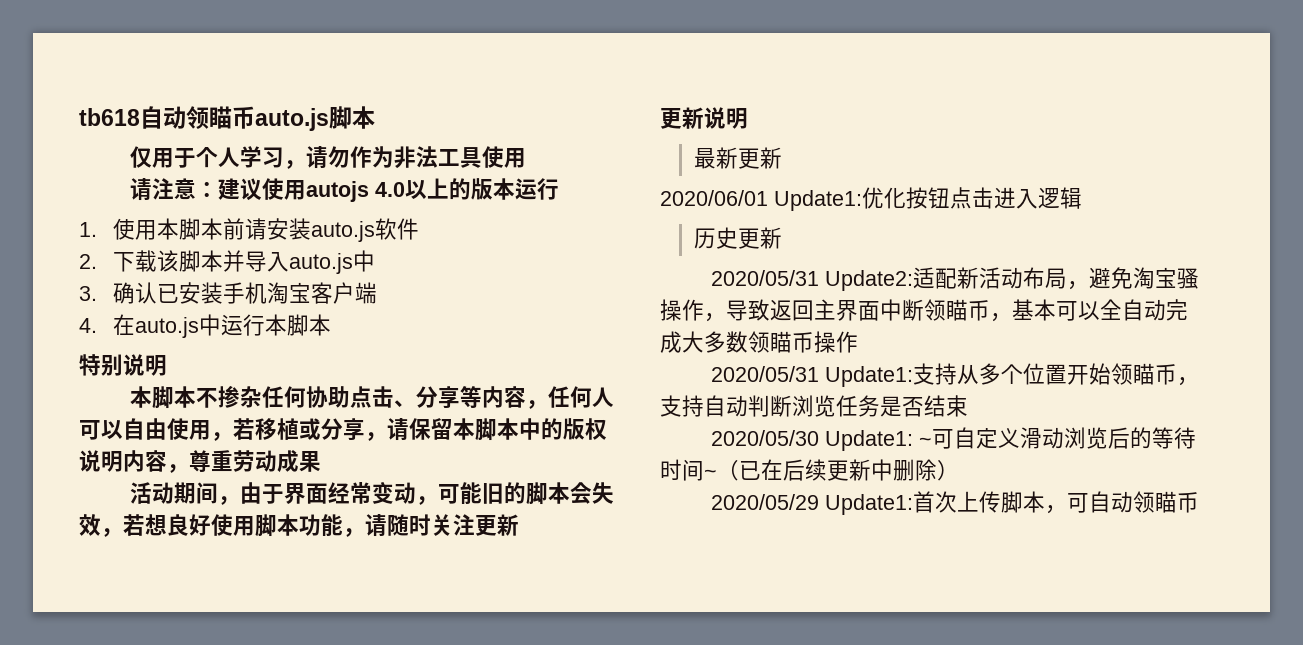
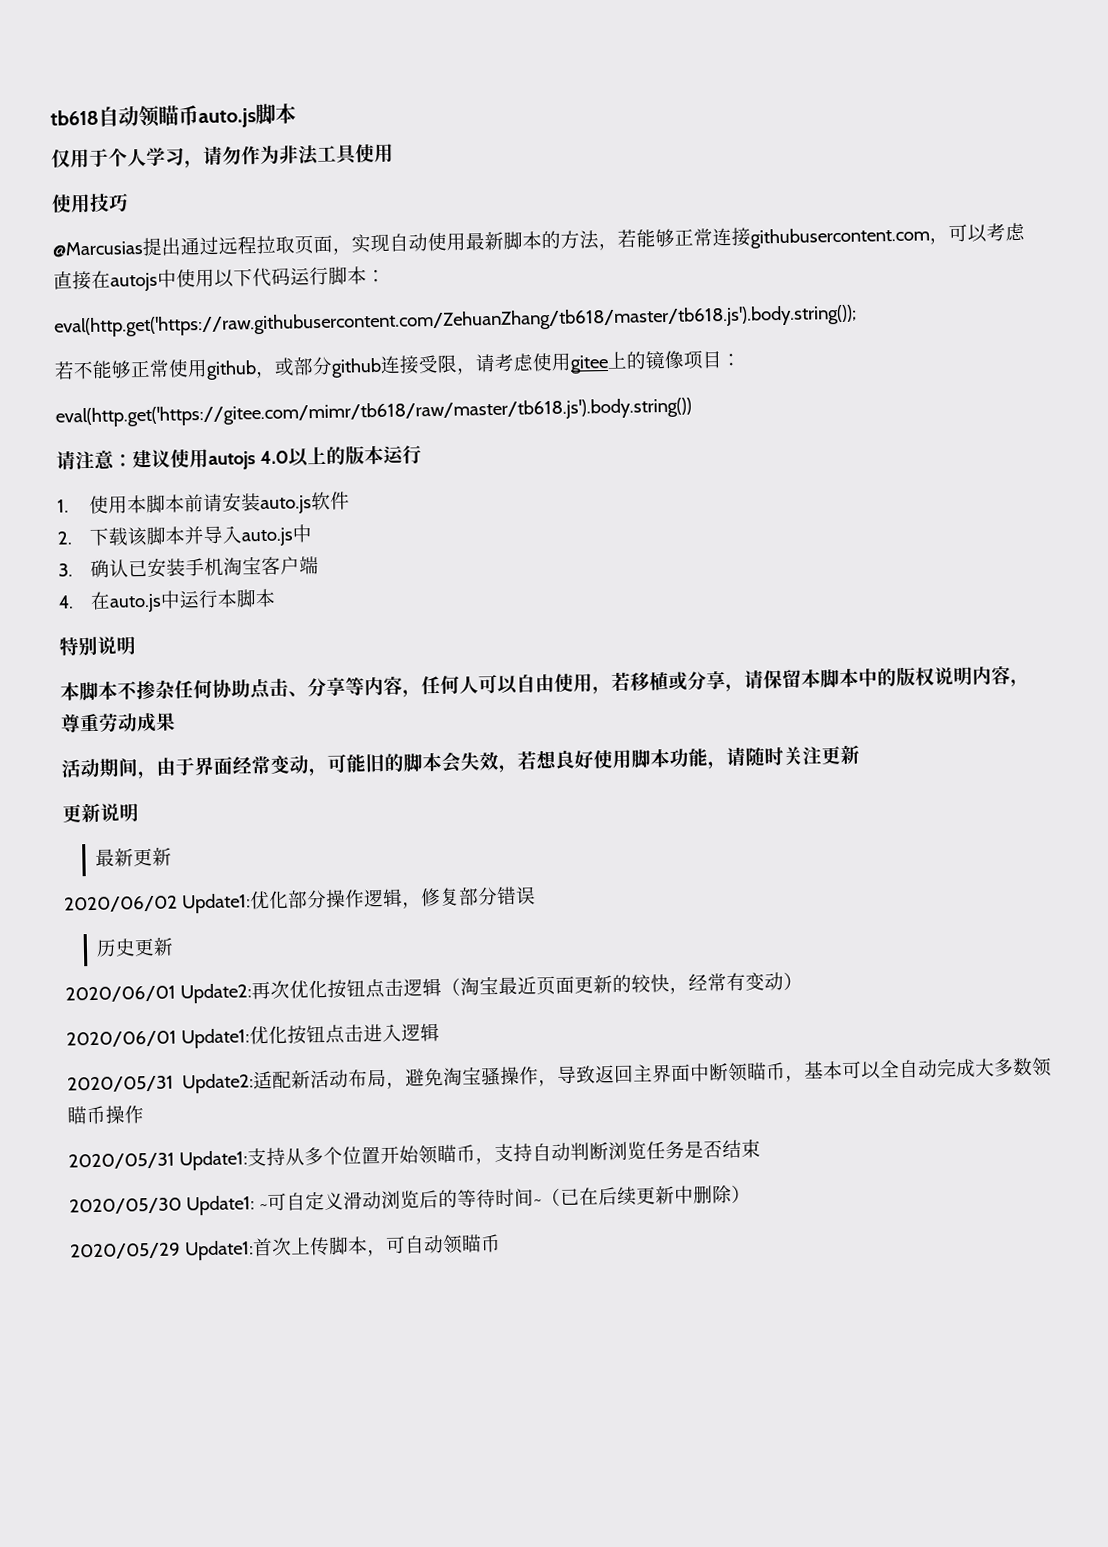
+ 使用技巧
+ @Marcusias提出通过远程拉取页面，实现自动使用最新脚本的方法，若能够正常连接githubusercontent.com，可以考虑直接在autojs中使用以下代码运行脚本：
+ eval(http.get('https://raw.githubusercontent.com/ZehuanZhang/tb618/master/tb618.js').body.string());
+ 若不能够正常使用github，或部分github连接受限，请考虑使用gitee上的镜像项目：
+ eval(http.get('https://gitee.com/mimr/tb618/raw/master/tb618.js').body.string())
+ 2020/06/02 Update1:优化部分操作逻辑，修复部分错误
+ 历史更新
+ 2020/06/01 Update2:再次优化按钮点击逻辑（淘宝最近页面更新的较快，经常有变动）
- 历史更新

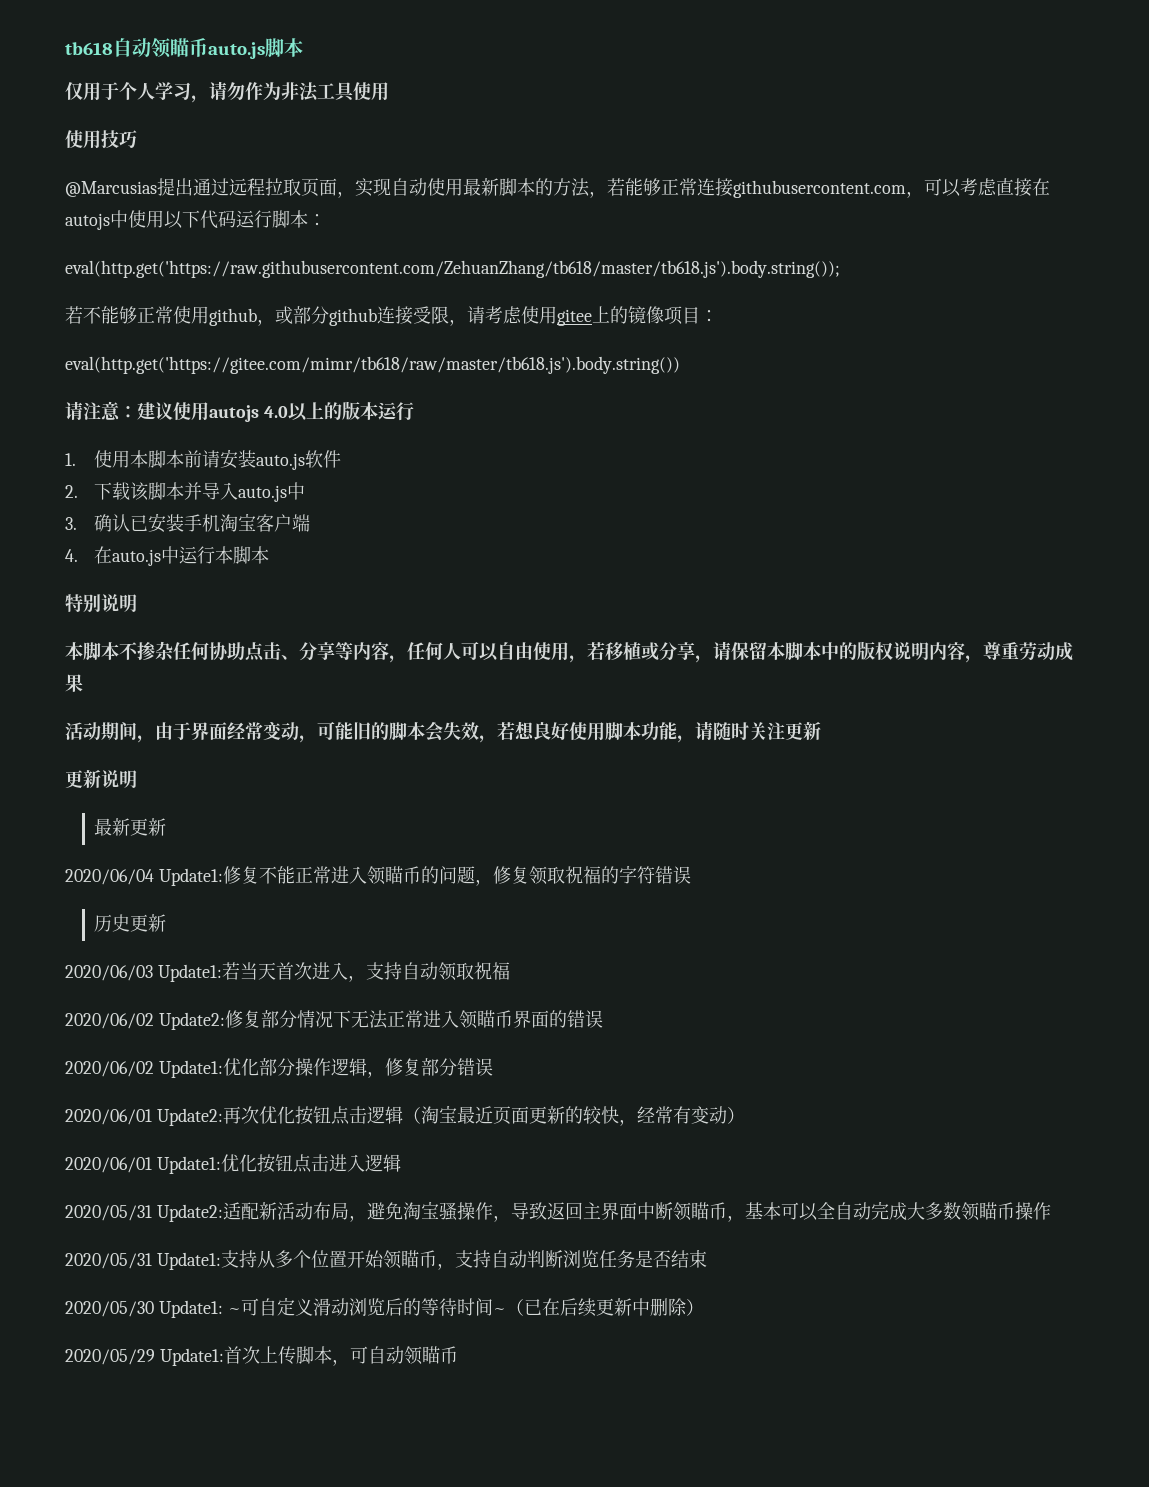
+ 2020/06/04 Update1:修复不能正常进入领瞄币的问题，修复领取祝福的字符错误
+ 历史更新
+ 2020/06/03 Update1:若当天首次进入，支持自动领取祝福
+ 2020/06/02 Update2:修复部分情况下无法正常进入领瞄币界面的错误
- 历史更新

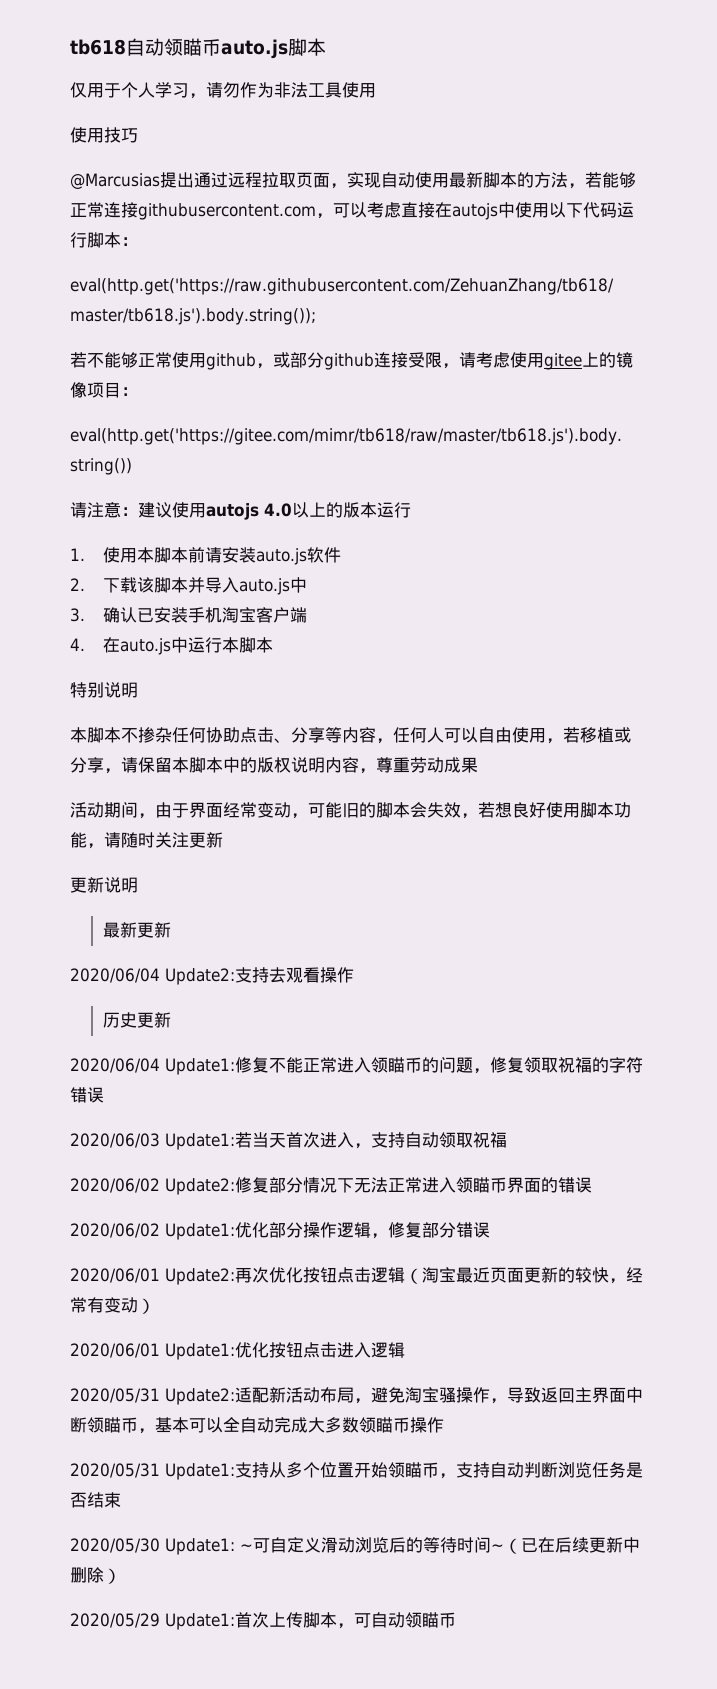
+ 2020/06/04 Update2:支持去观看操作
+ 历史更新
- 历史更新

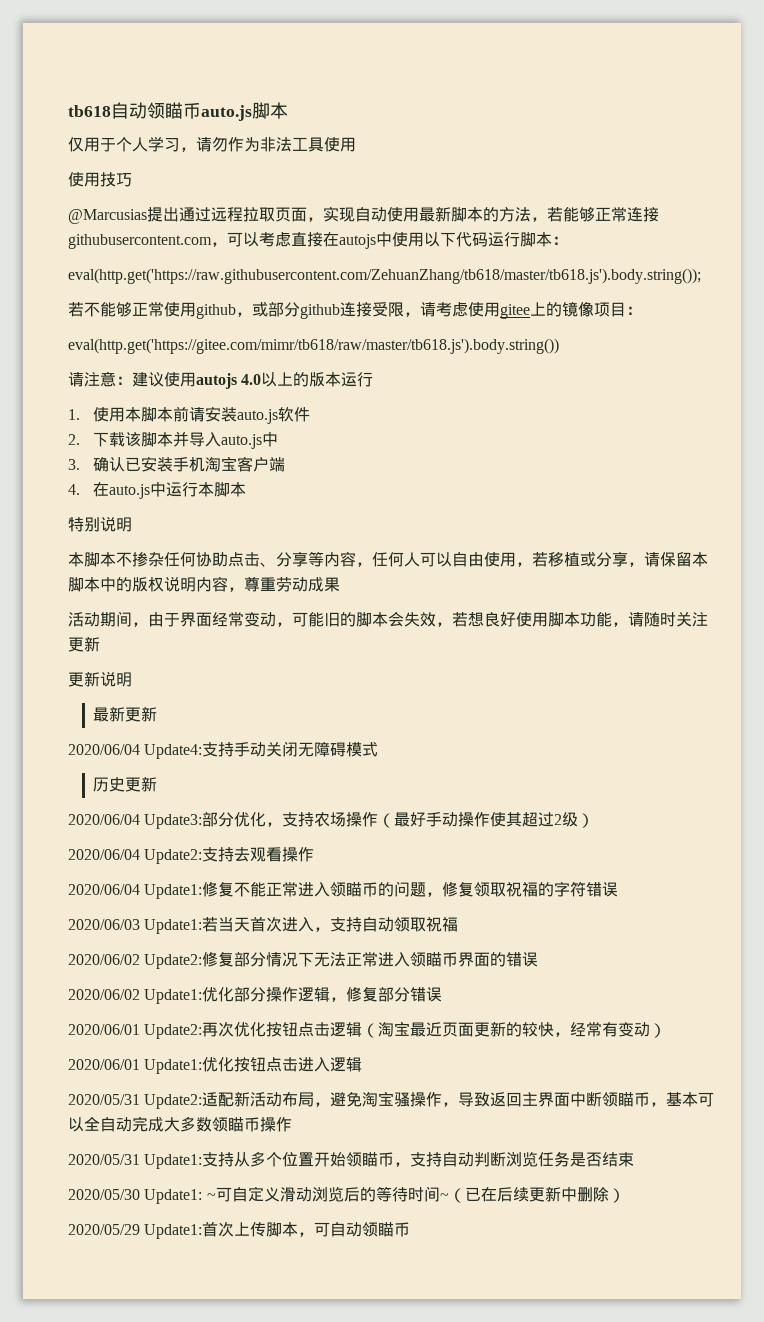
+ 2020/06/04 Update4:支持手动关闭无障碍模式
+ 历史更新
+ 2020/06/04 Update3:部分优化，支持农场操作（最好手动操作使其超过2级）
- 历史更新

